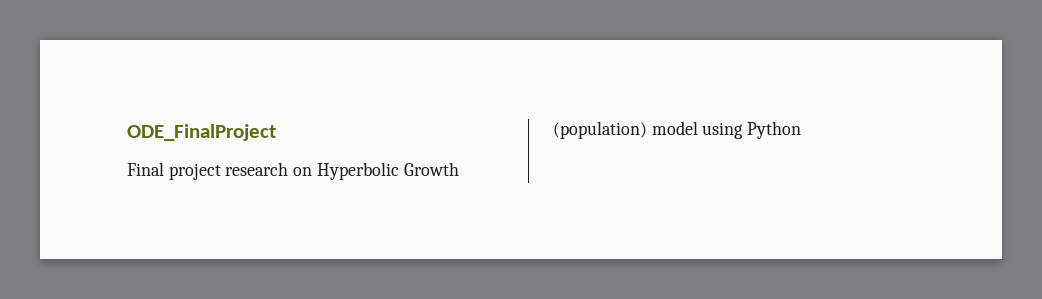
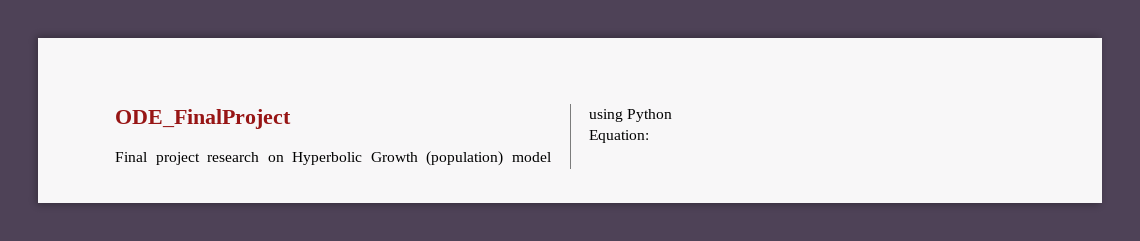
+ Equation:

